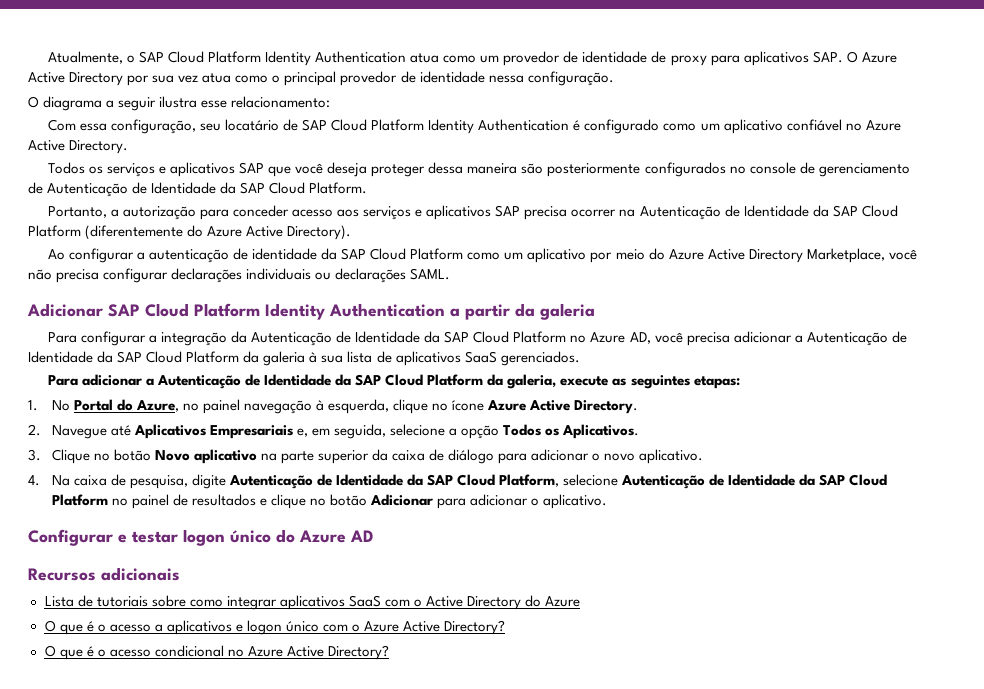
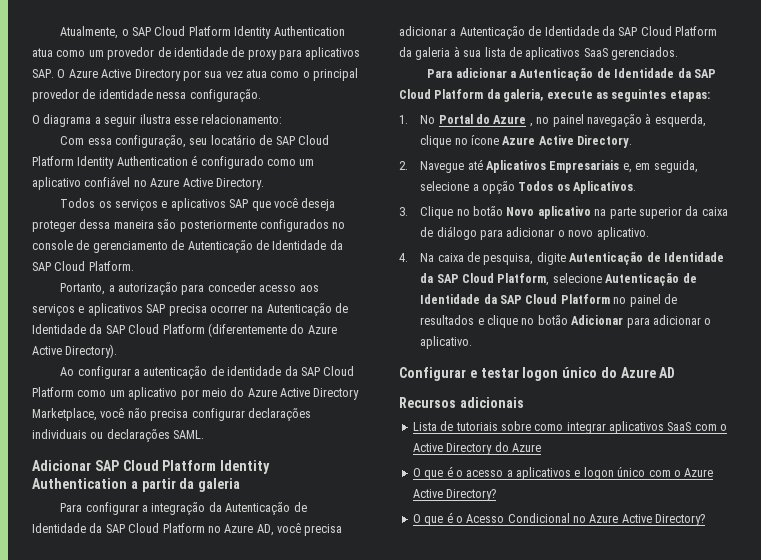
- 1. No Portal do Azure, no painel navegação à esquerda, clique no ícone Azure Active Directory.
+ 1. No Portal do Azure , no painel navegação à esquerda, clique no ícone Azure Active Directory.
- O que é o acesso condicional no Azure Active Directory?
+ O que é o Acesso Condicional no Azure Active Directory?

